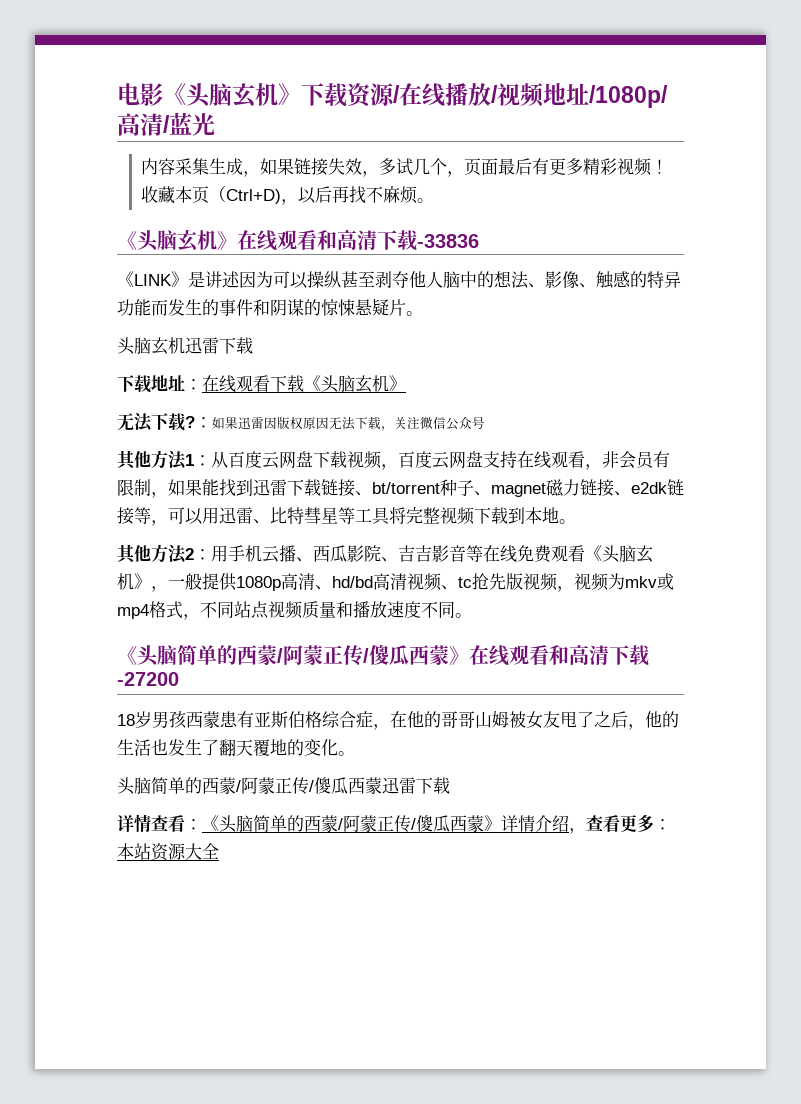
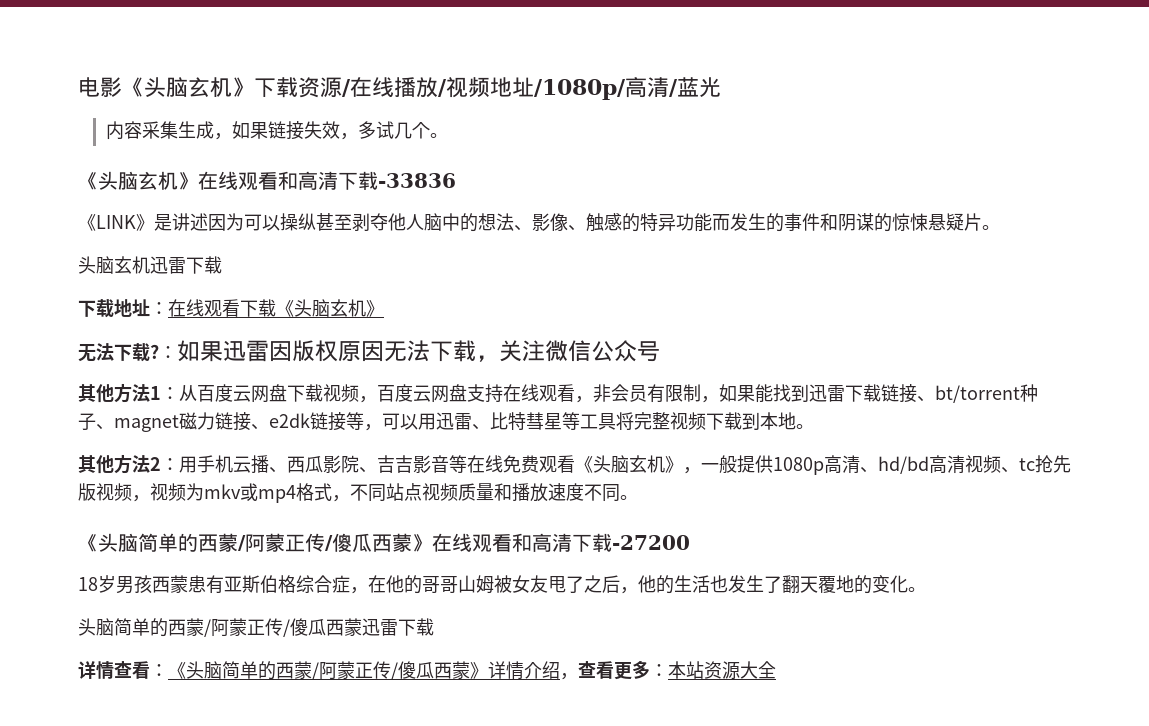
- 内容采集生成，如果链接失效，多试几个，页面最后有更多精彩视频！收藏本页（Ctrl+D)，以后再找不麻烦。
+ 内容采集生成，如果链接失效，多试几个。

